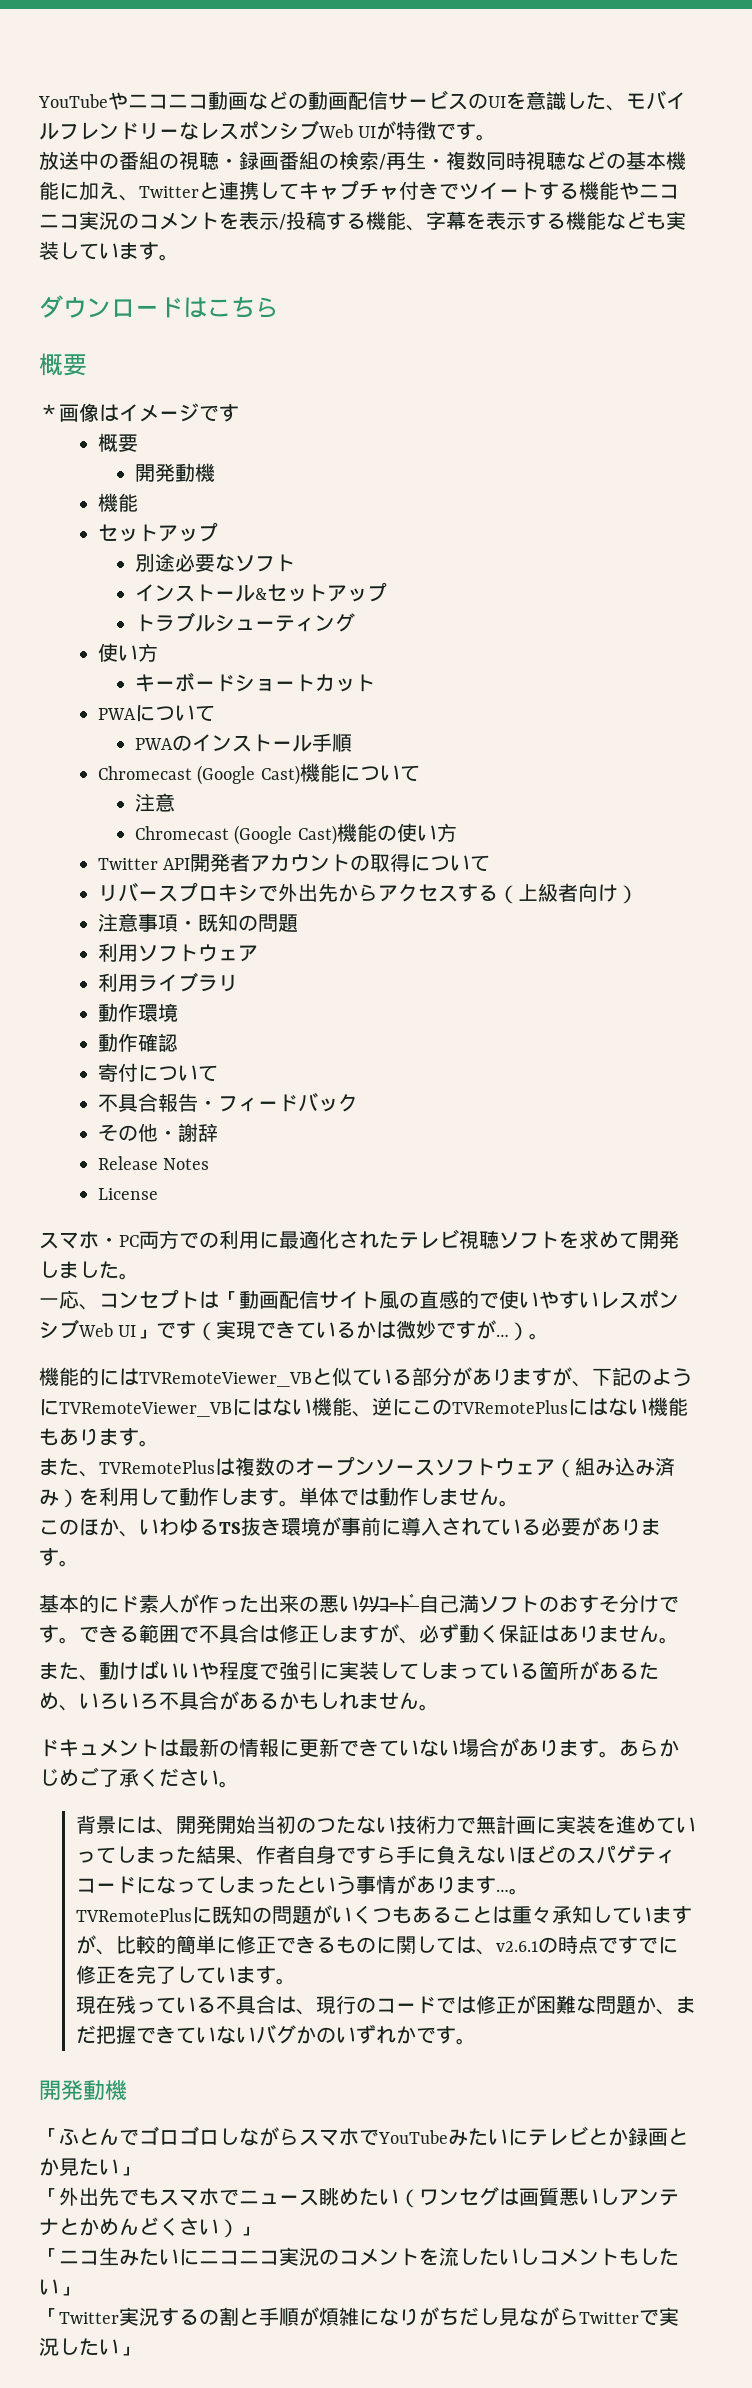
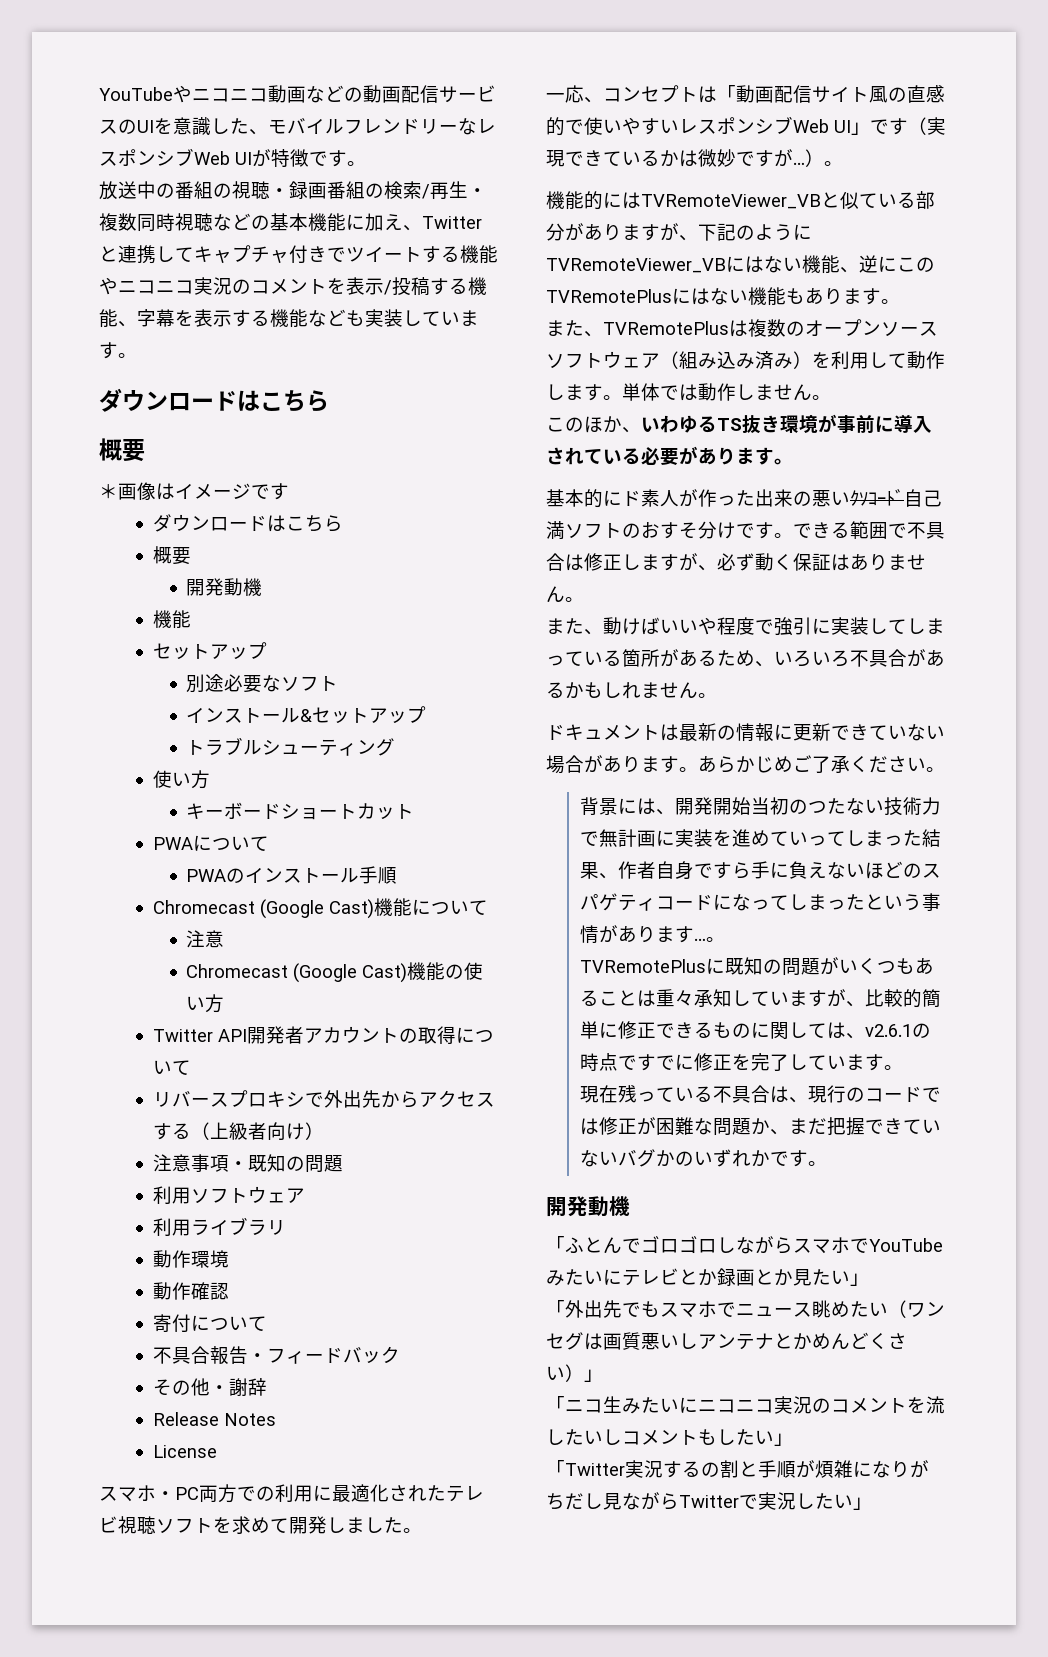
  ＊画像はイメージです
+ ダウンロードはこちら

